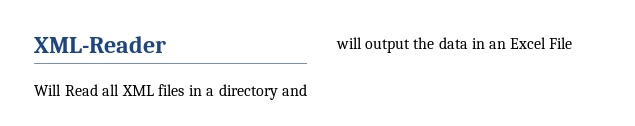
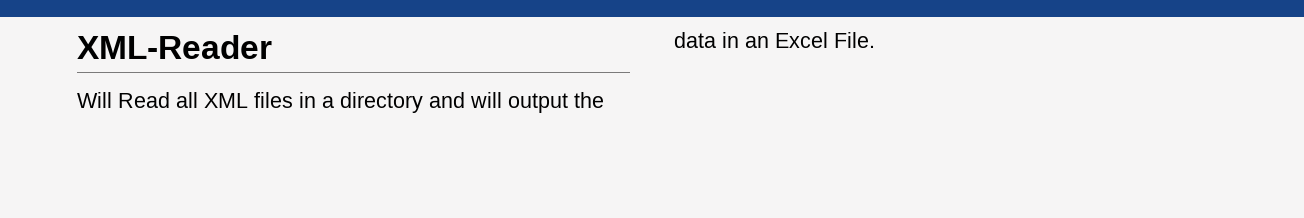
- Will Read all XML files in a directory and will output the data in an Excel File
+ Will Read all XML files in a directory and will output the data in an Excel File.

